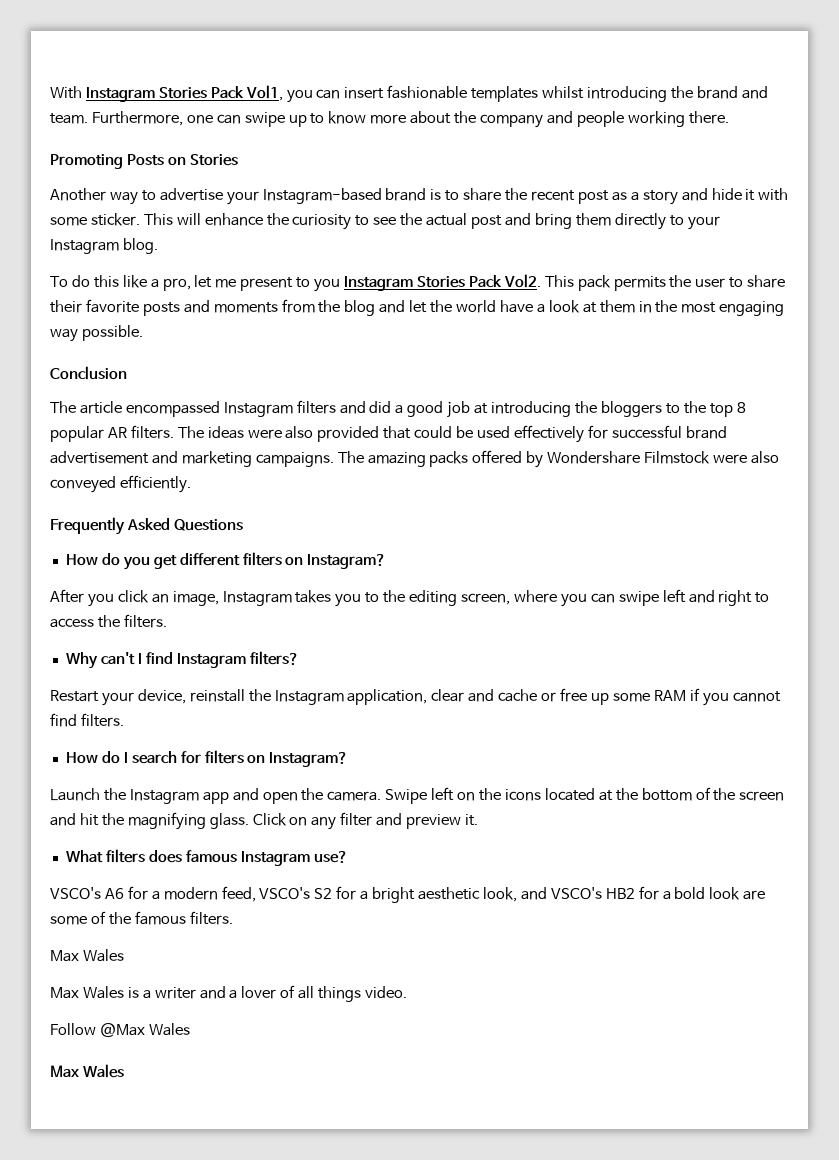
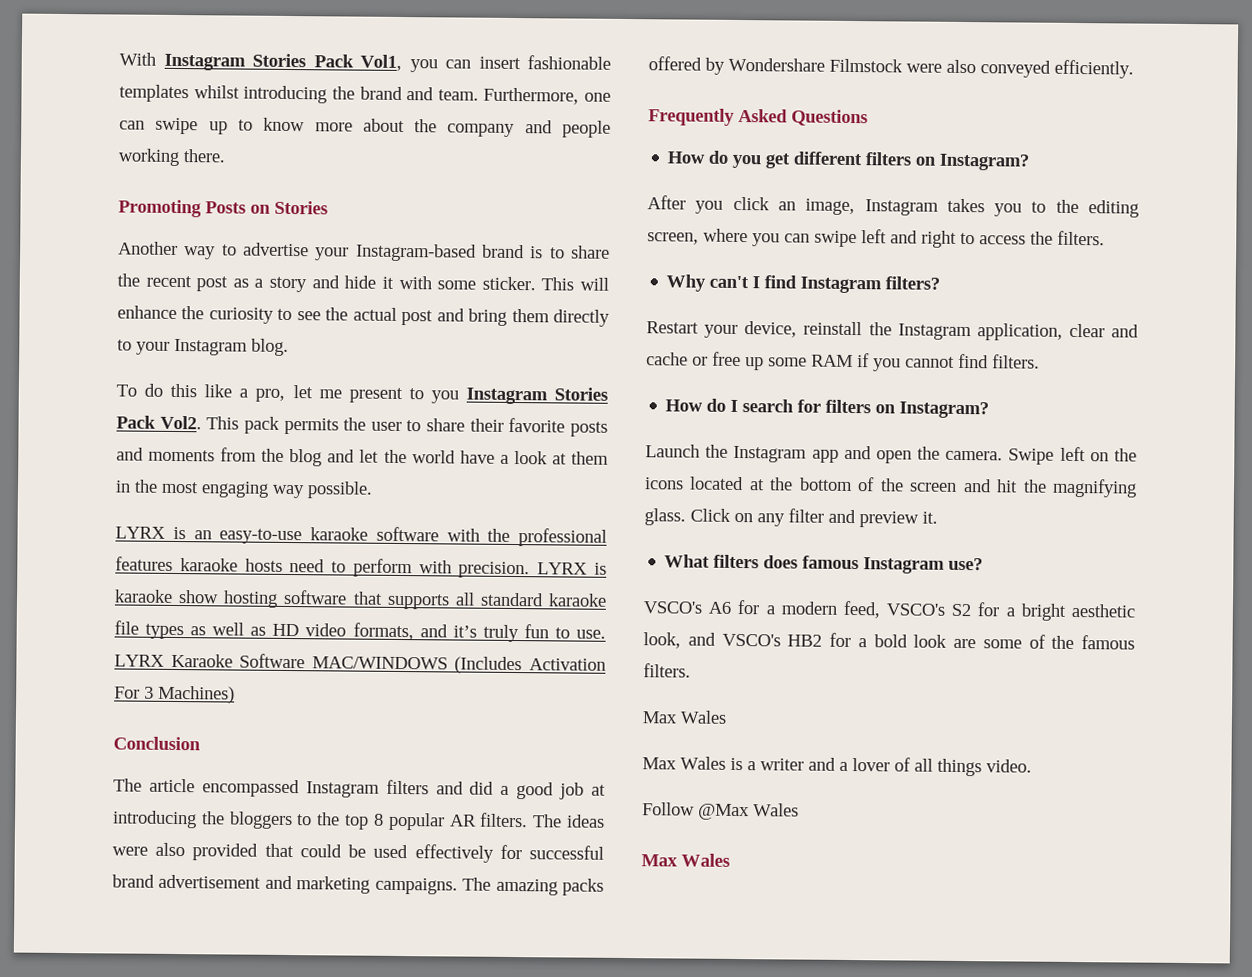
+ LYRX is an easy-to-use karaoke software with the professional features karaoke hosts need to perform with precision. LYRX is karaoke show hosting software that supports all standard karaoke file types as well as HD video formats, and it’s truly fun to use. LYRX Karaoke Software MAC/WINDOWS (Includes Activation For 3 Machines)

